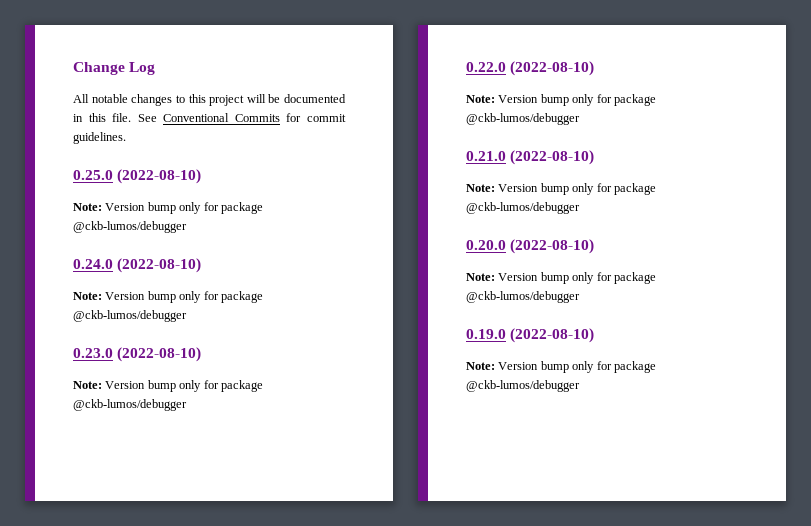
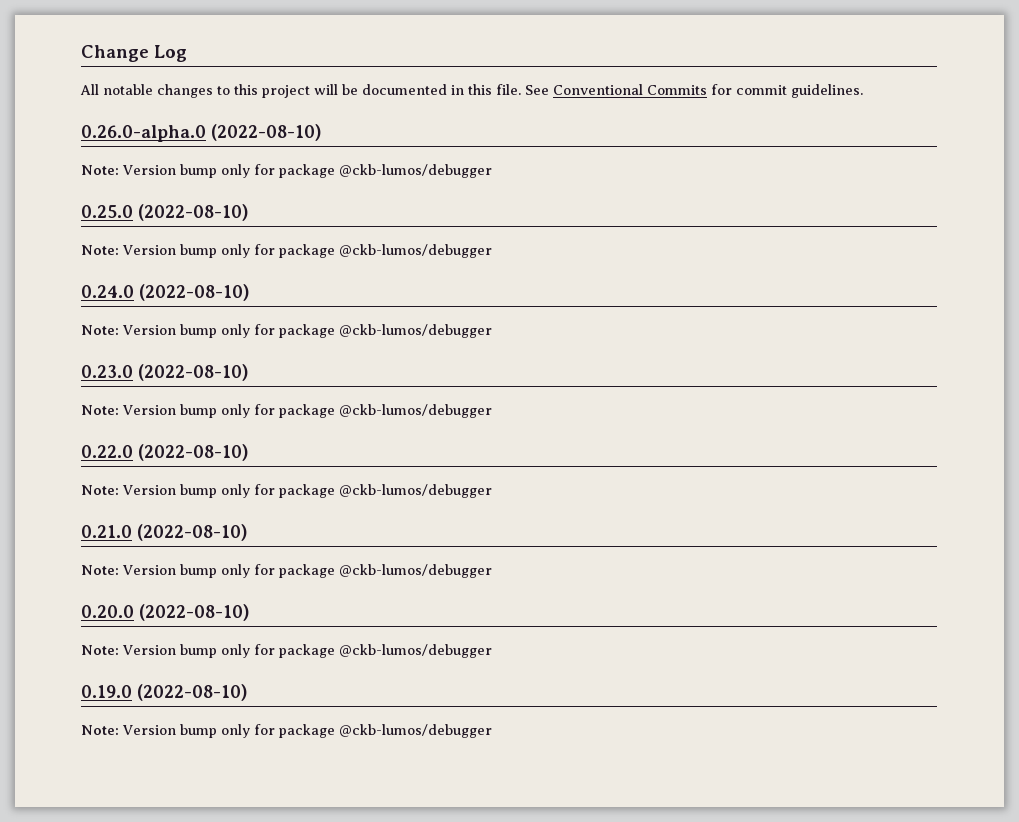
+ 0.26.0-alpha.0 (2022-08-10)
+ Note: Version bump only for package @ckb-lumos/debugger

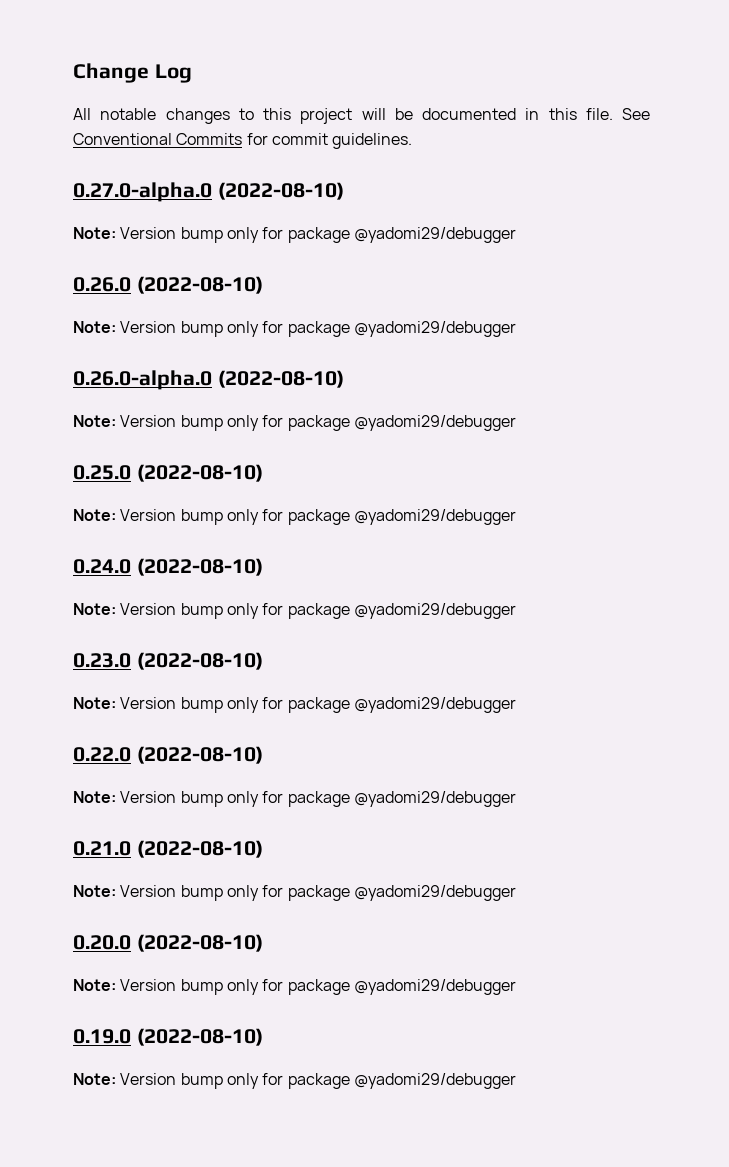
+ 0.27.0-alpha.0 (2022-08-10)
+ Note: Version bump only for package @yadomi29/debugger
+ 0.26.0 (2022-08-10)
+ Note: Version bump only for package @yadomi29/debugger
  0.26.0-alpha.0 (2022-08-10)
- Note: Version bump only for package @ckb-lumos/debugger
+ Note: Version bump only for package @yadomi29/debugger
  0.25.0 (2022-08-10)
- Note: Version bump only for package @ckb-lumos/debugger
+ Note: Version bump only for package @yadomi29/debugger
  0.24.0 (2022-08-10)
- Note: Version bump only for package @ckb-lumos/debugger
+ Note: Version bump only for package @yadomi29/debugger
  0.23.0 (2022-08-10)
- Note: Version bump only for package @ckb-lumos/debugger
+ Note: Version bump only for package @yadomi29/debugger
  0.22.0 (2022-08-10)
- Note: Version bump only for package @ckb-lumos/debugger
+ Note: Version bump only for package @yadomi29/debugger
  0.21.0 (2022-08-10)
- Note: Version bump only for package @ckb-lumos/debugger
+ Note: Version bump only for package @yadomi29/debugger
  0.20.0 (2022-08-10)
- Note: Version bump only for package @ckb-lumos/debugger
+ Note: Version bump only for package @yadomi29/debugger
  0.19.0 (2022-08-10)
- Note: Version bump only for package @ckb-lumos/debugger
+ Note: Version bump only for package @yadomi29/debugger

